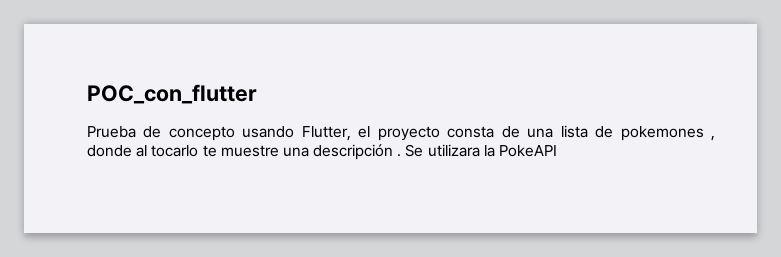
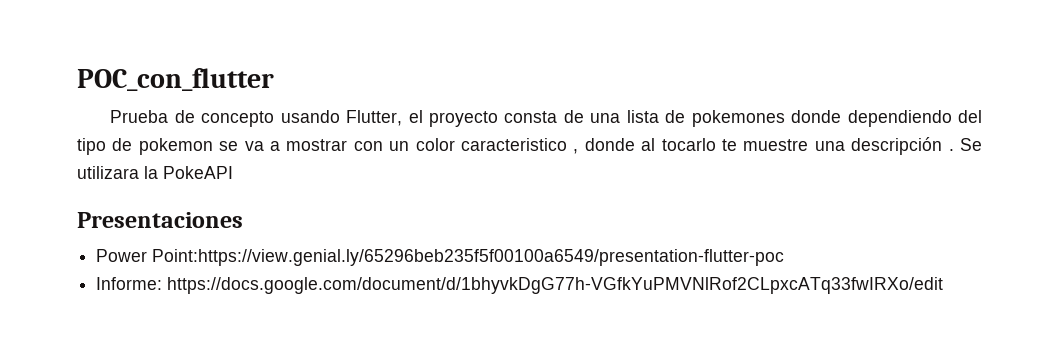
- Prueba de concepto usando Flutter, el proyecto consta de una lista de pokemones , donde al tocarlo te muestre una descripción .
+ Prueba de concepto usando Flutter, el proyecto consta de una lista de pokemones donde dependiendo del tipo de pokemon se va a mostrar con un color caracteristico , donde al tocarlo te muestre una descripción .
+ Presentaciones
+ Power Point:https://view.genial.ly/65296beb235f5f00100a6549/presentation-flutter-poc
+ Informe: https://docs.google.com/document/d/1bhyvkDgG77h-VGfkYuPMVNlRof2CLpxcATq33fwIRXo/edit

